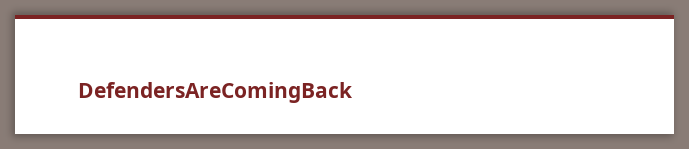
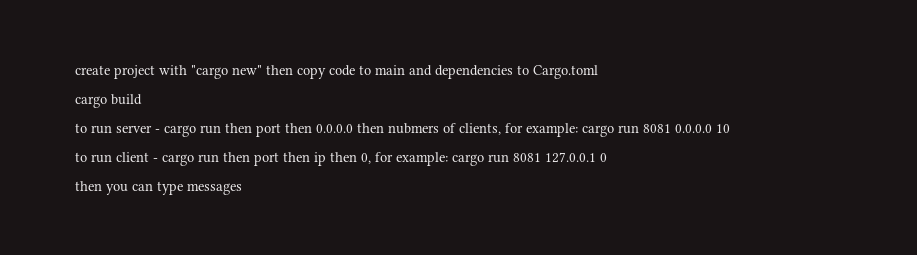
- DefendersAreComingBack
+ create project with "cargo new" then copy code to main and dependencies to Cargo.toml
+ cargo build
+ to run server - cargo run then port then 0.0.0.0 then nubmers of clients, for example: cargo run 8081 0.0.0.0 10
+ to run client - cargo run then port then ip then 0, for example: cargo run 8081 127.0.0.1 0
+ then you can type messages

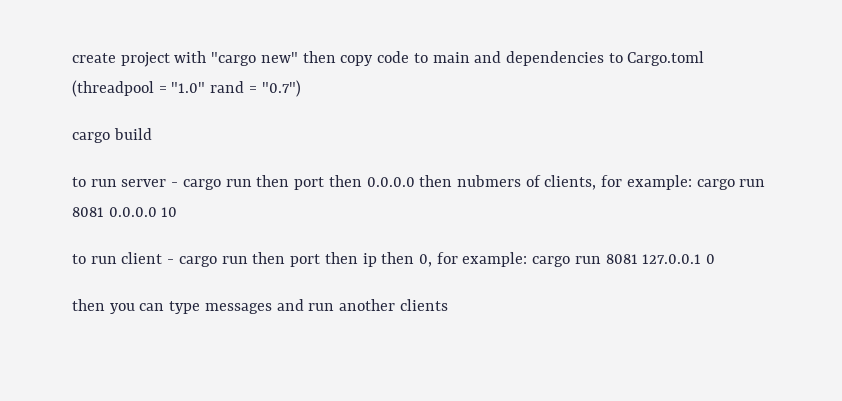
- create project with "cargo new" then copy code to main and dependencies to Cargo.toml
+ create project with "cargo new" then copy code to main and dependencies to Cargo.toml (threadpool = "1.0" rand = "0.7")
- then you can type messages
+ then you can type messages and run another clients

